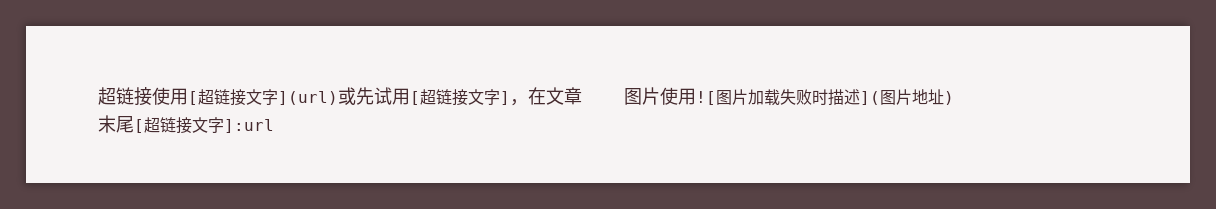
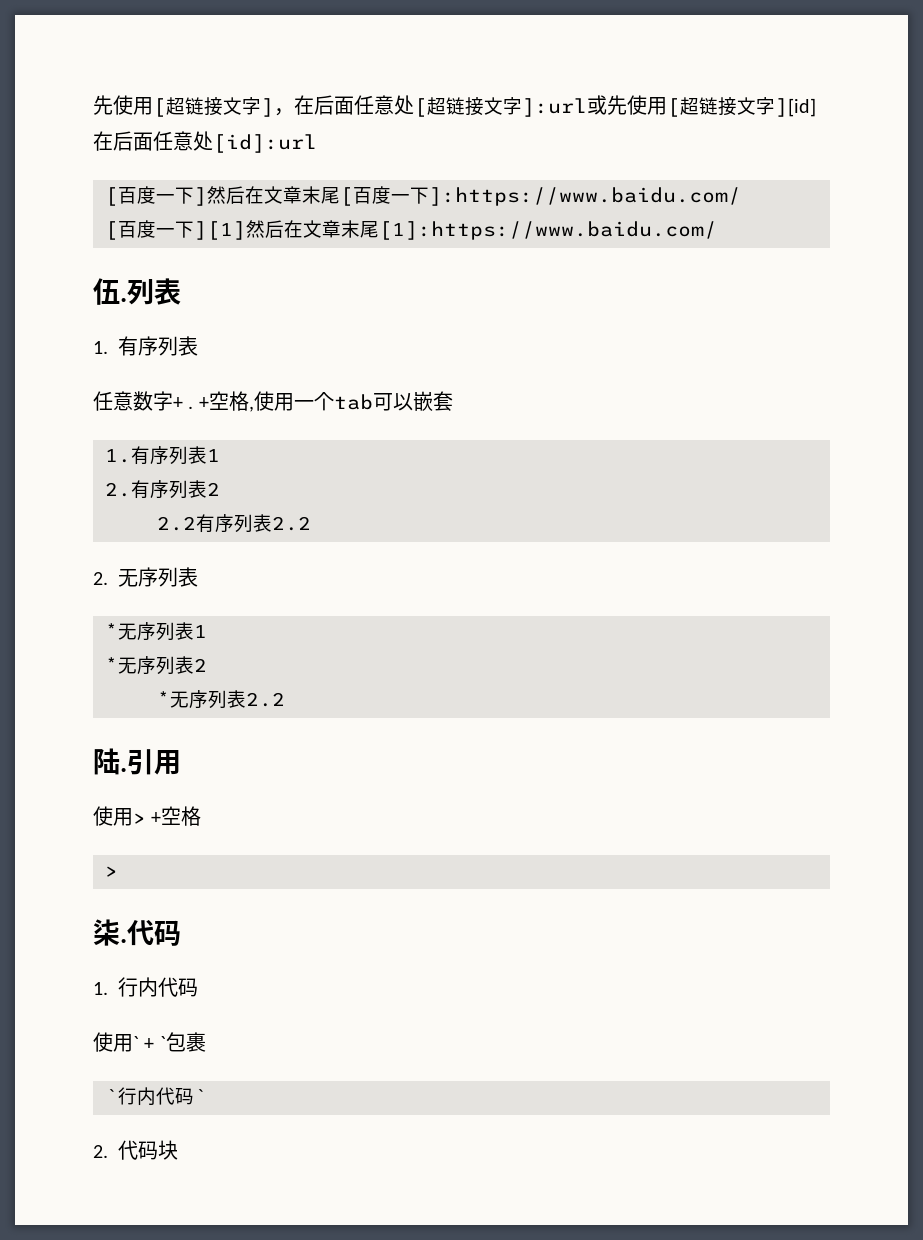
- 超链接使用[超链接文字](url)或先试用[超链接文字]，在文章末尾[超链接文字]:url
- 图片使用![图片加载失败时描述](图片地址)
+ 先使用[超链接文字]，在后面任意处[超链接文字]:url或先使用[超链接文字][id]在后面任意处[id]:url
+ [百度一下]然后在文章末尾[百度一下]:https://www.baidu.com/
+ [百度一下][1]然后在文章末尾[1]:https://www.baidu.com/
+ 伍.列表
+ 1.有序列表
+ 任意数字+ . +空格,使用一个tab可以嵌套
+ 1.有序列表1
+ 2.有序列表2
+ 2.2有序列表2.2
+ 2.无序列表
+ *无序列表1
+ *无序列表2
+ *无序列表2.2
+ 陆.引用
+ 使用> +空格
+ >
+ 柒.代码
+ 1.行内代码
+ 使用` + `包裹
+ `行内代码`
+ 2.代码块

